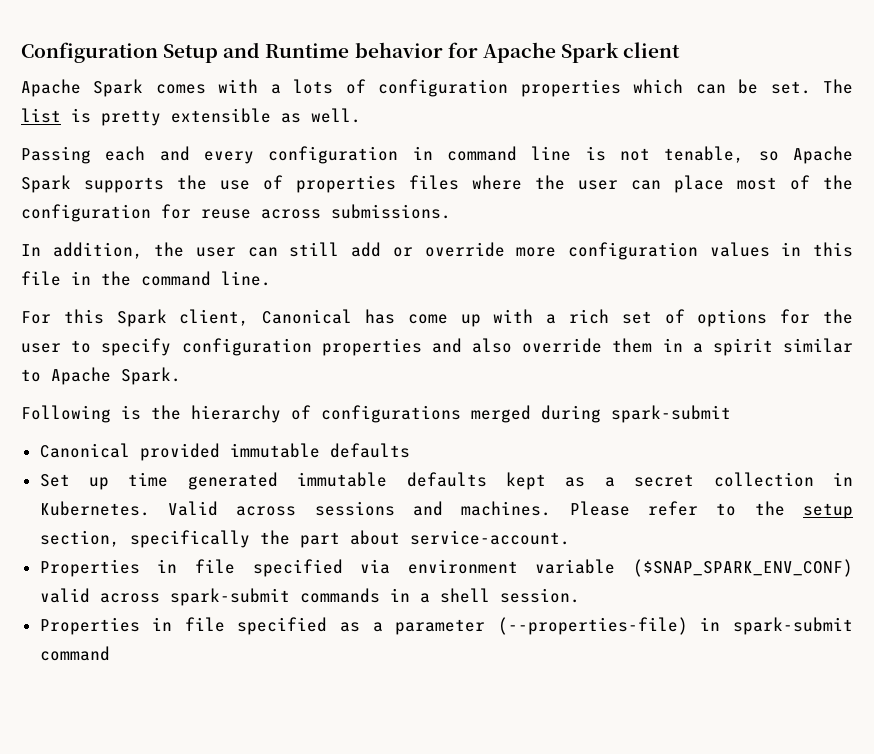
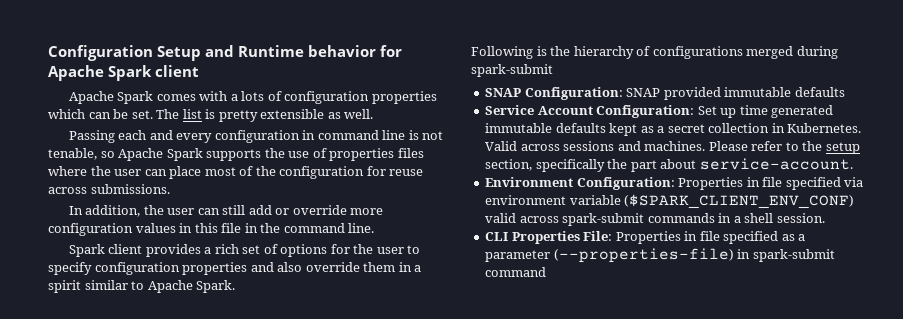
- For this Spark client, Canonical has come up with a rich set of options for the user to specify configuration properties and also override them in a spirit similar to Apache Spark.
+ Spark client provides a rich set of options for the user to specify configuration properties and also override them in a spirit similar to Apache Spark.
- Canonical provided immutable defaults
+ SNAP Configuration: SNAP provided immutable defaults
- Set up time generated immutable defaults kept as a secret collection in Kubernetes.
+ Service Account Configuration: Set up time generated immutable defaults kept as a secret collection in Kubernetes.
- Properties in file specified via environment variable ($SNAP_SPARK_ENV_CONF) valid across spark-submit commands in a shell session.
+ Environment Configuration: Properties in file specified via environment variable ($SPARK_CLIENT_ENV_CONF) valid across spark-submit commands in a shell session.
- Properties in file specified as a parameter (--properties-file) in spark-submit command
+ CLI Properties File: Properties in file specified as a parameter (--properties-file) in spark-submit command

